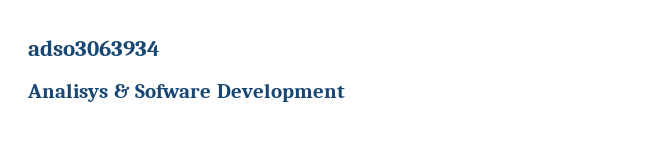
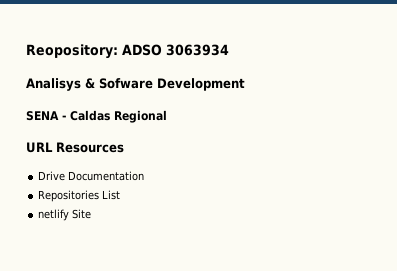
- adso3063934
+ Reopository: ADSO 3063934
+ SENA - Caldas Regional
+ URL Resources
+ Drive Documentation
+ Repositories List
+ netlify Site

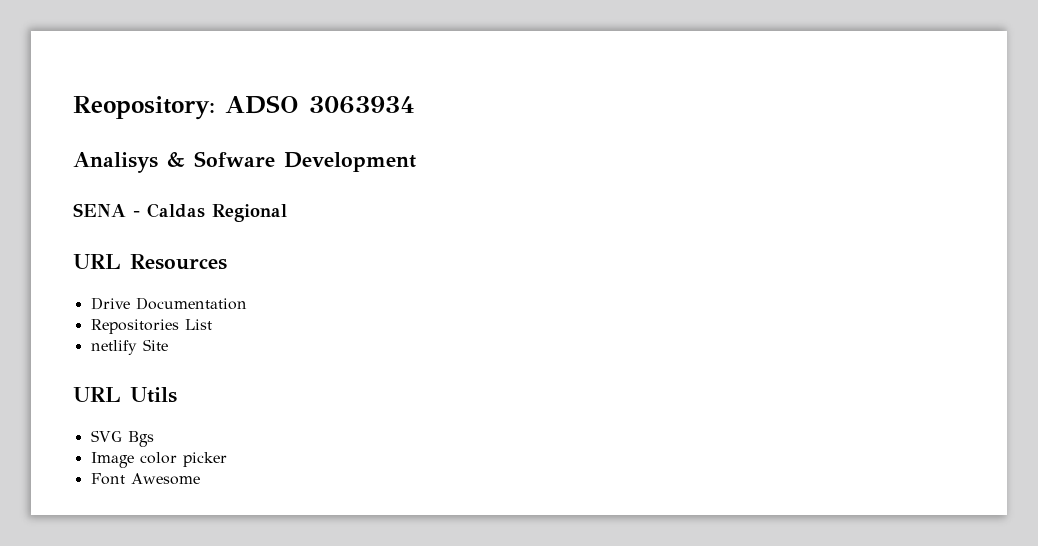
+ URL Utils
+ SVG Bgs
+ Image color picker
+ Font Awesome

